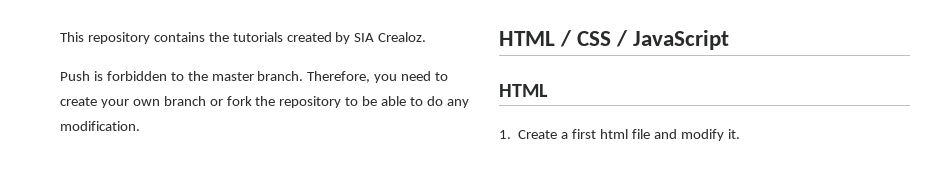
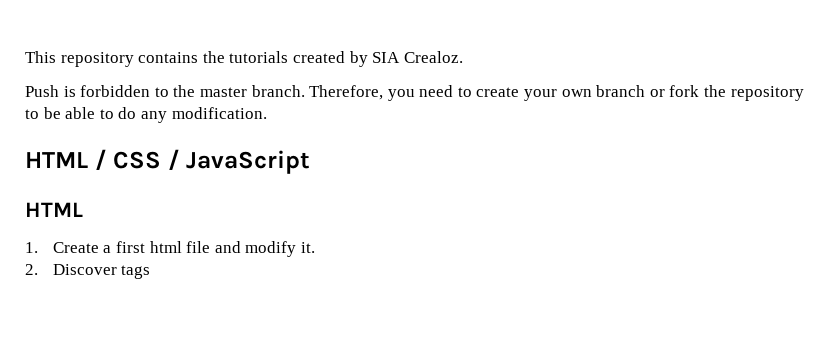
+ 2. Discover tags

